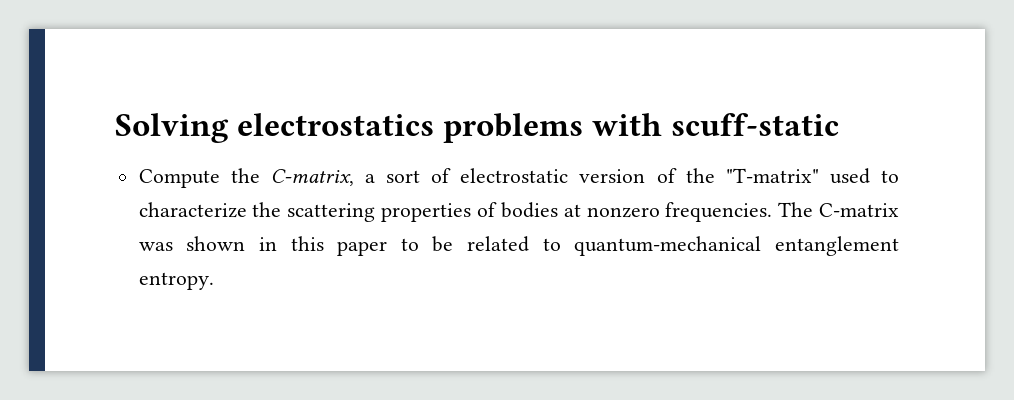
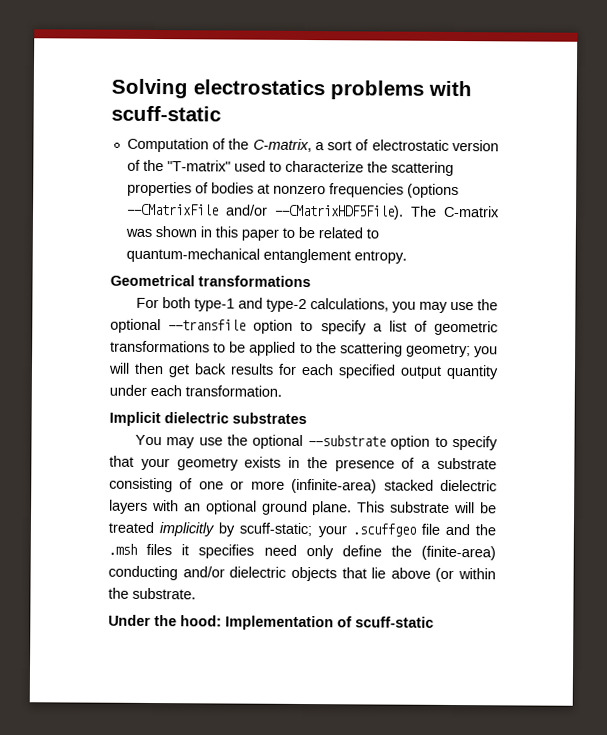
- Compute the C-matrix, a sort of electrostatic version of the "T-matrix" used to characterize the scattering properties of bodies at nonzero frequencies.
+ Computation of the C-matrix, a sort of electrostatic version of the "T-matrix" used to characterize the scattering properties of bodies at nonzero frequencies (options --CMatrixFile and/or --CMatrixHDF5File).
+ Geometrical transformations
+ For both type-1 and type-2 calculations, you may use the optional --transfile option to specify a list of geometric transformations to be applied to the scattering geometry; you will then get back results for each specified output quantity under each transformation.
+ Implicit dielectric substrates
+ You may use the optional --substrate option to specify that your geometry exists in the presence of a substrate consisting of one or more (infinite-area) stacked dielectric layers with an optional ground plane. This substrate will be treated implicitly by scuff-static; your .scuffgeo file and the .msh files it specifies need only define the (finite-area) conducting and/or dielectric objects that lie above (or within the substrate.
+ Under the hood: Implementation of scuff-static

